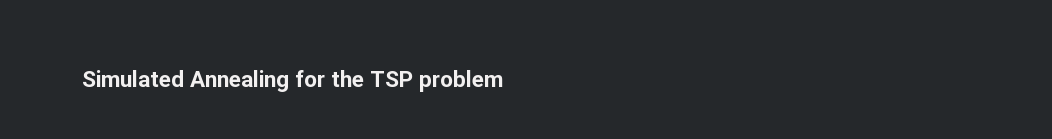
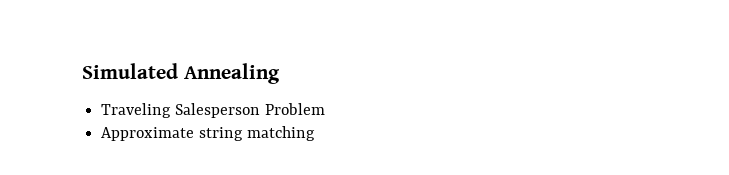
- Simulated Annealing for the TSP problem
+ Simulated Annealing
+ Traveling Salesperson Problem
+ Approximate string matching

